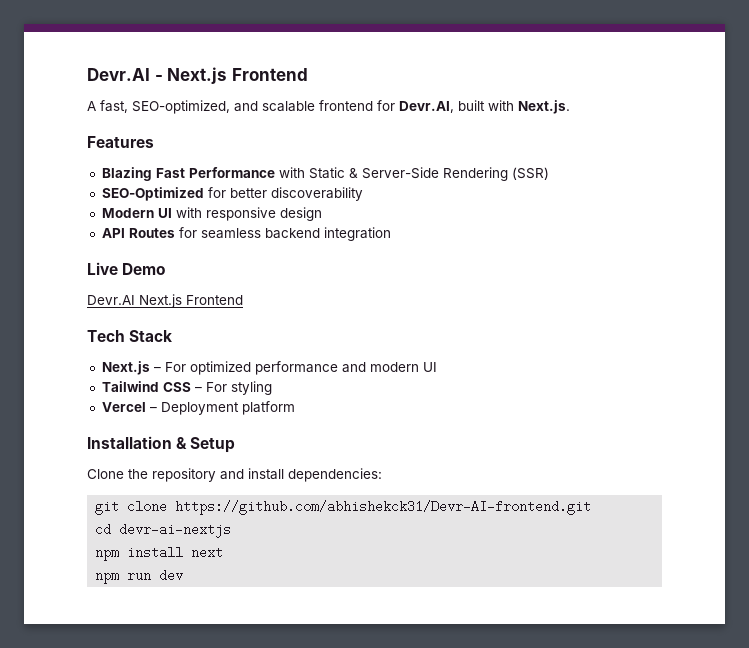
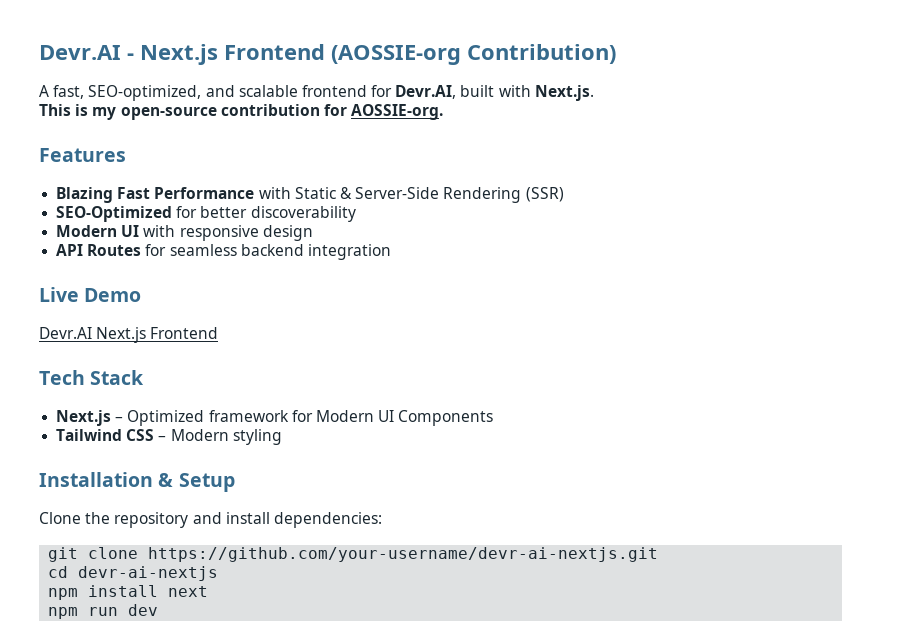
- Devr.AI - Next.js Frontend
+ Devr.AI - Next.js Frontend (AOSSIE-org Contribution)
+ This is my open-source contribution for AOSSIE-org.
- Next.js – For optimized performance and modern UI
+ Next.js – Optimized framework for Modern UI Components
- Tailwind CSS – For styling
+ Tailwind CSS – Modern styling
- Vercel – Deployment platform
- git clone https://github.com/abhishekck31/Devr-AI-frontend.git
+ git clone https://github.com/your-username/devr-ai-nextjs.git

